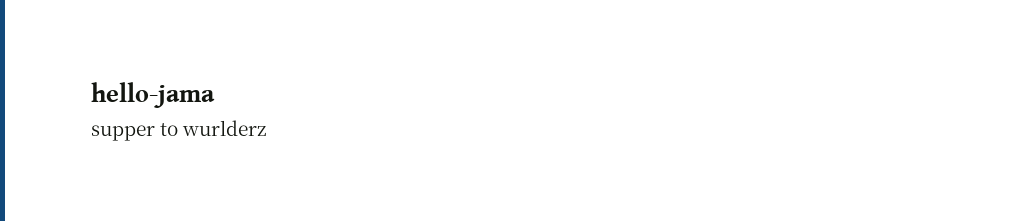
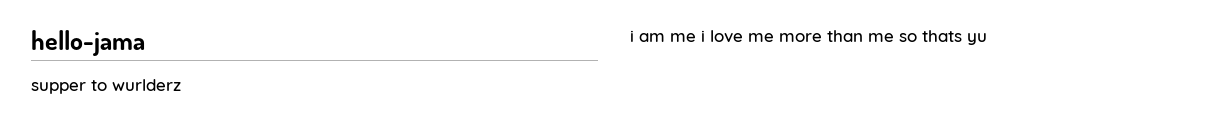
+ i am me i love me more than me so thats yu

